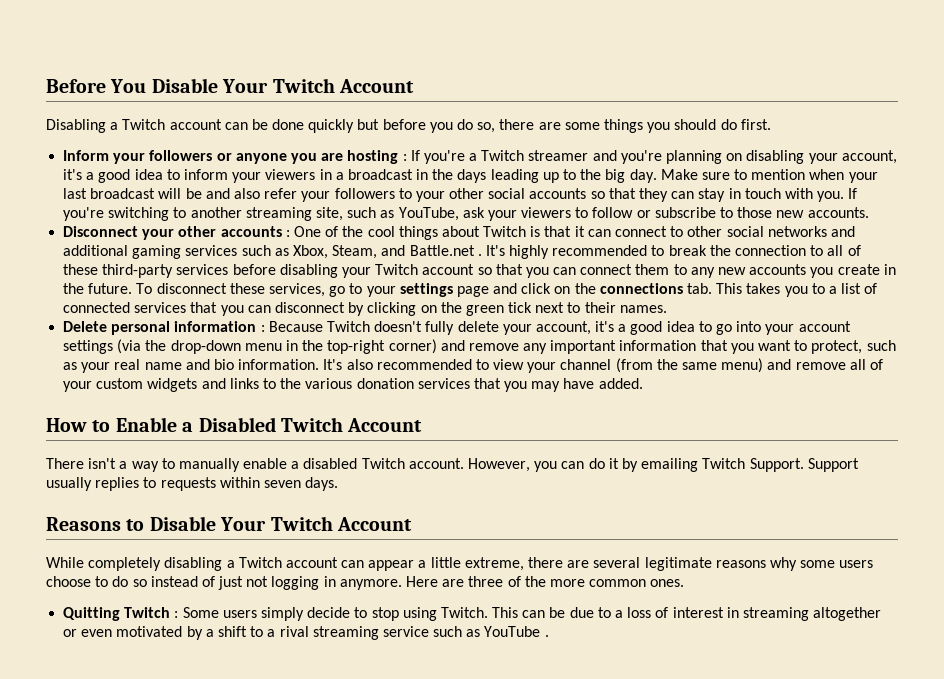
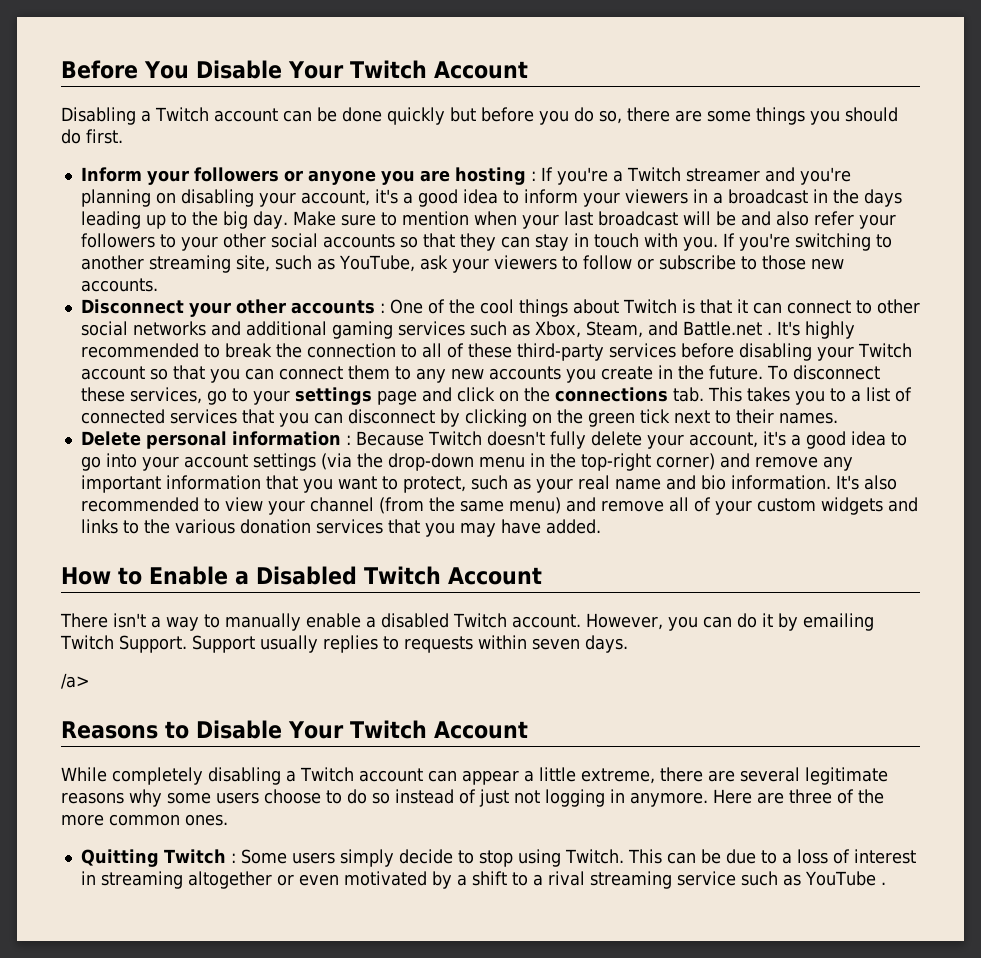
+ /a>

